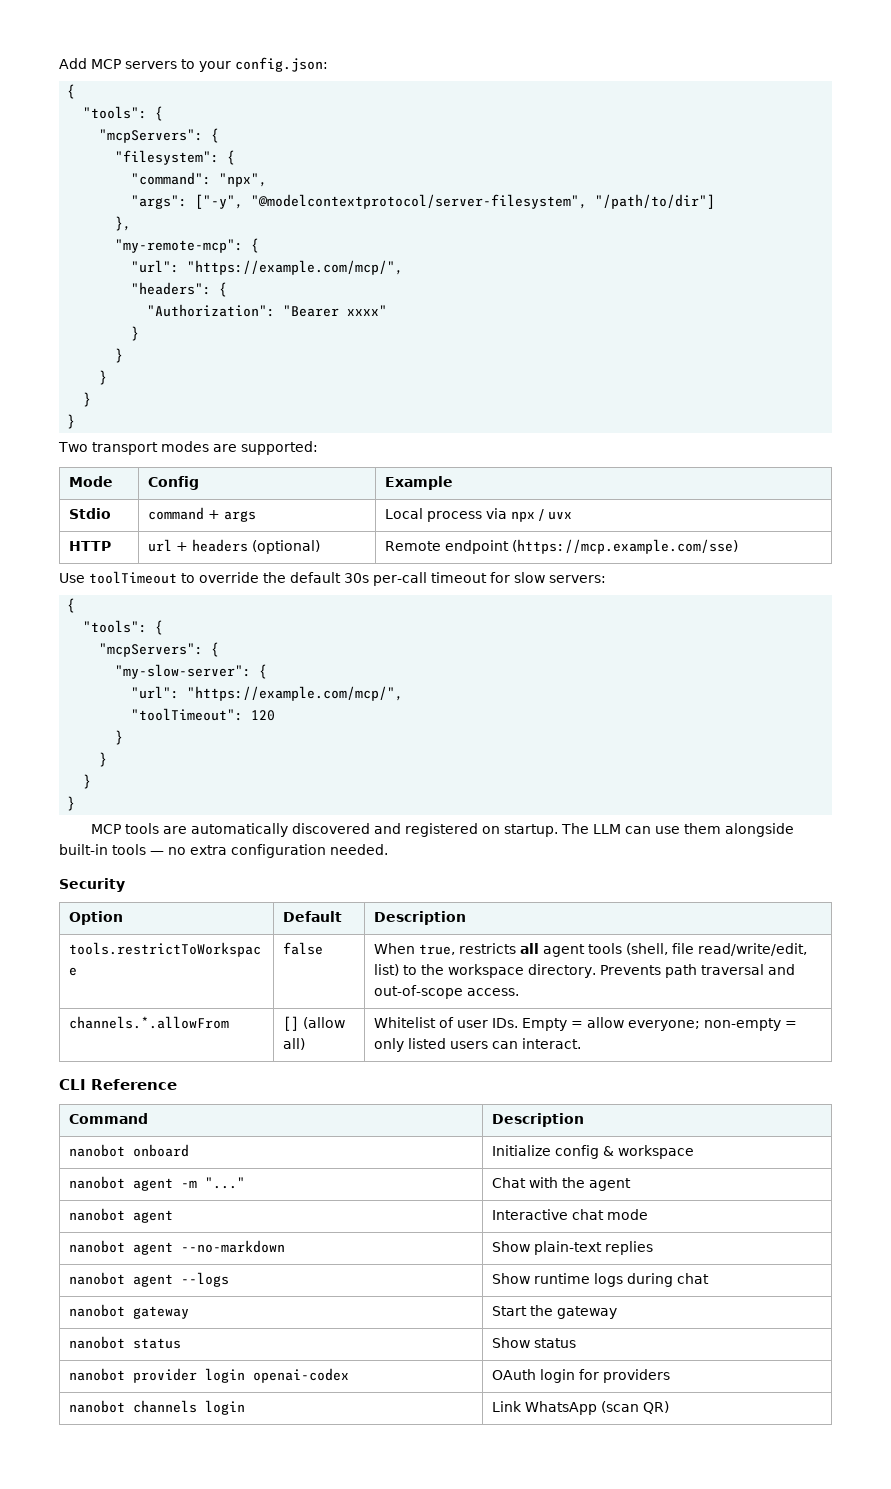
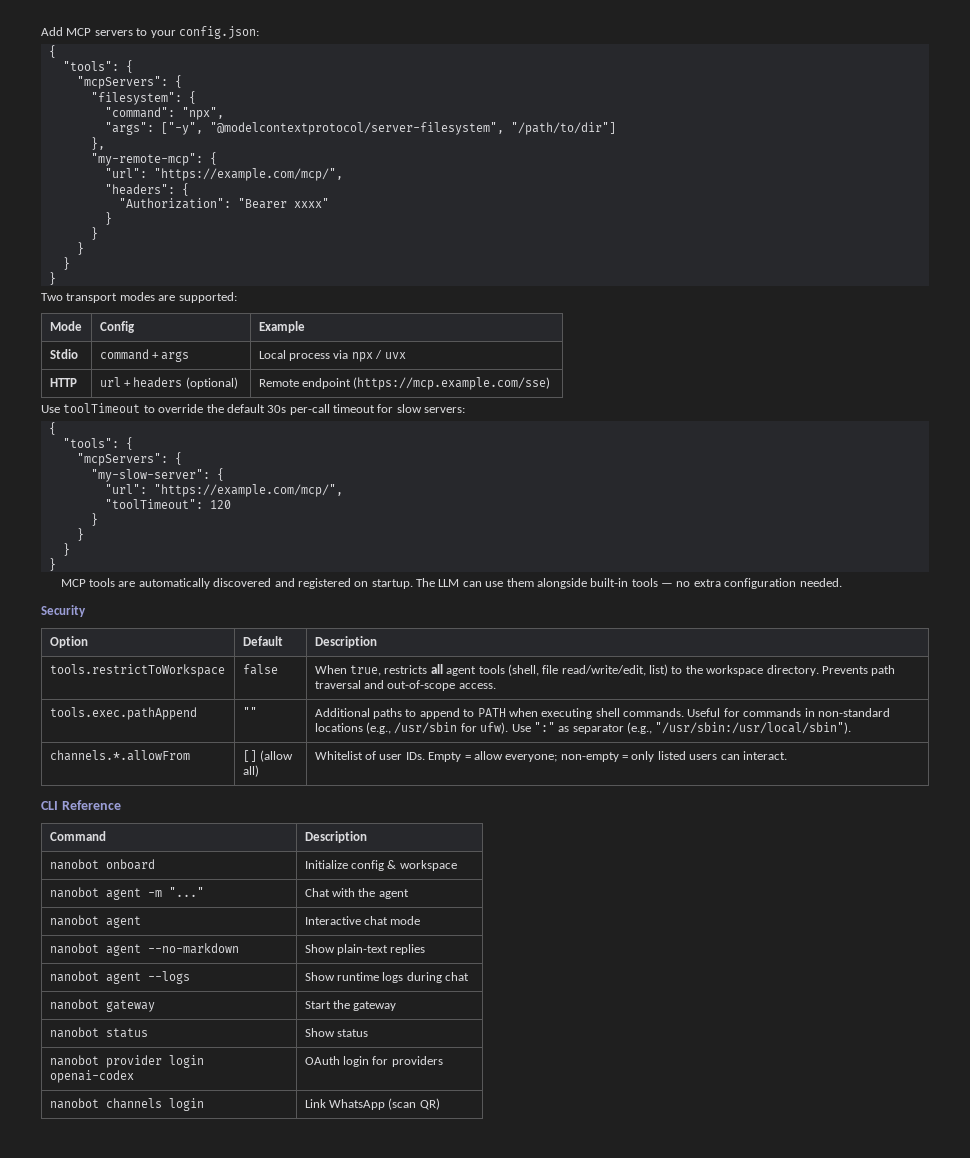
+ tools.exec.pathAppend | "" | Additional paths to append to PATH when executing shell commands. Useful for commands in non-standard locations (e.g., /usr/sbin for ufw). Use ":" as separator (e.g., "/usr/sbin:/usr/local/sbin").

